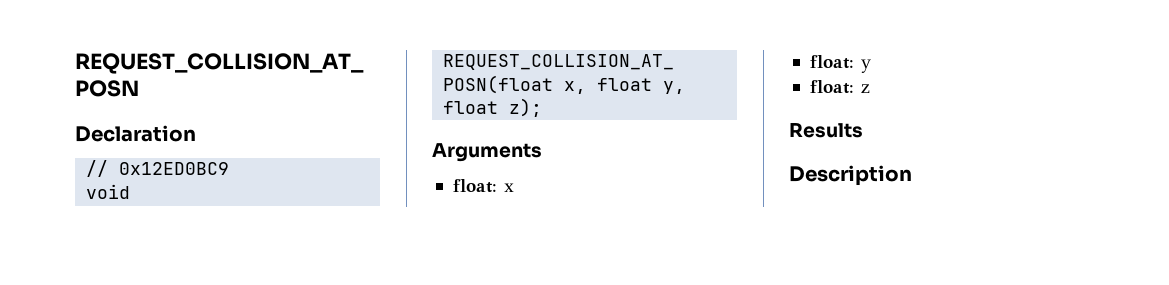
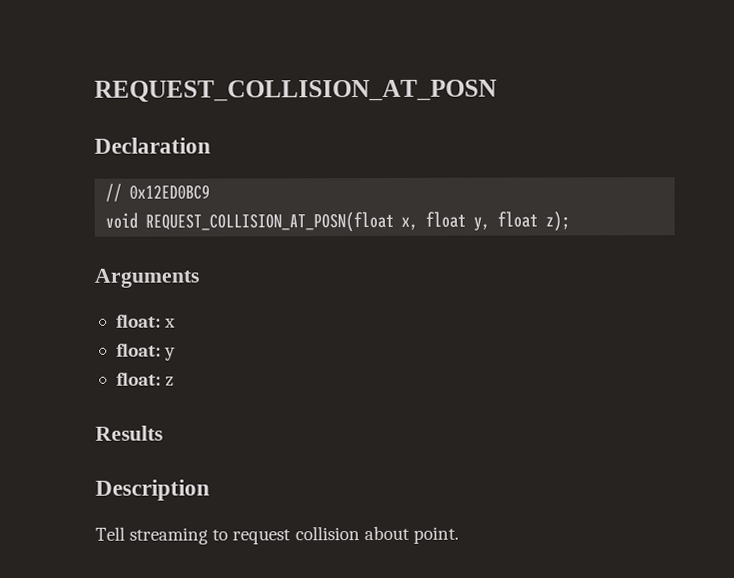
+ Tell streaming to request collision about point.

